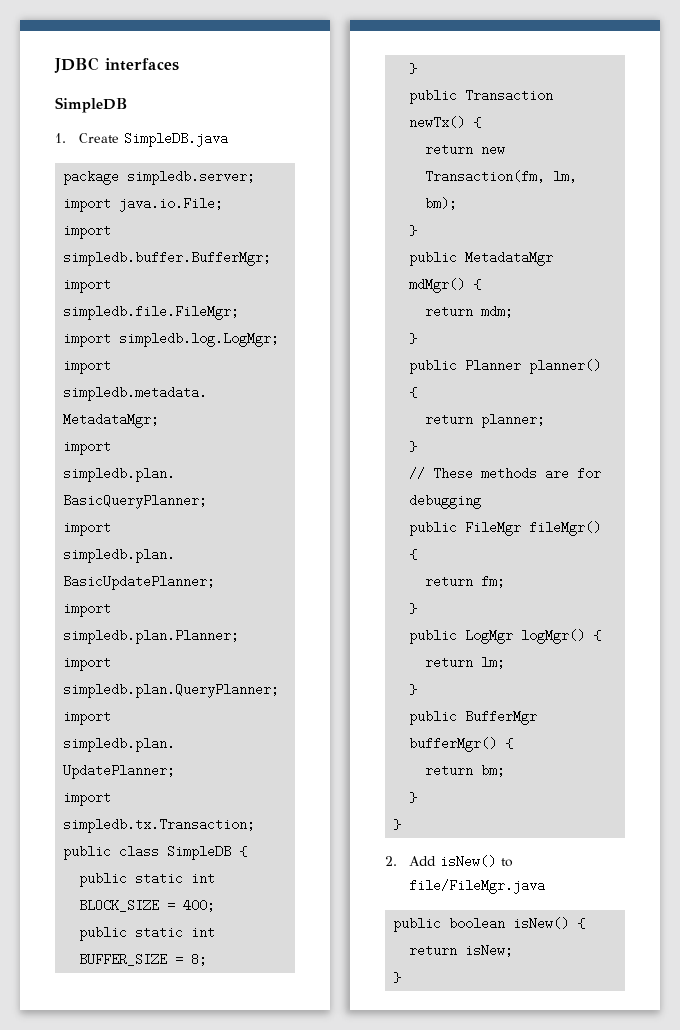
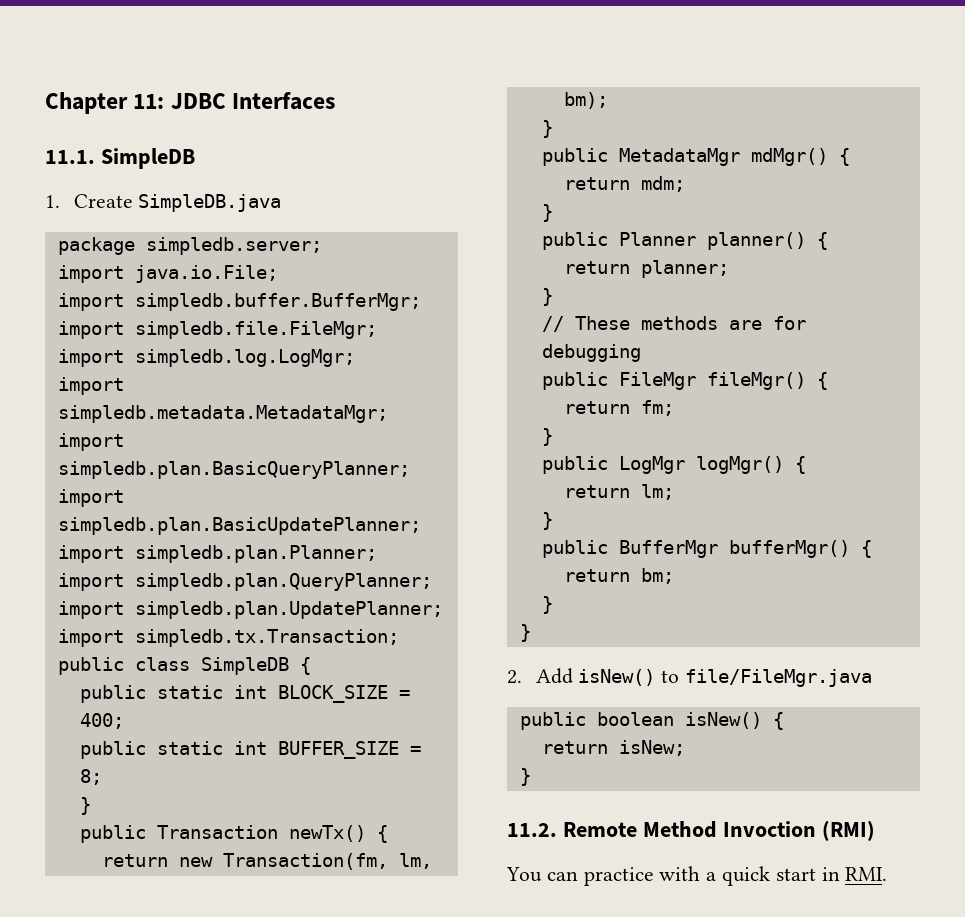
- JDBC interfaces
- SimpleDB
+ Chapter 11: JDBC Interfaces
+ 11.1. SimpleDB
+ 11.2. Remote Method Invoction (RMI)
+ You can practice with a quick start in RMI.

